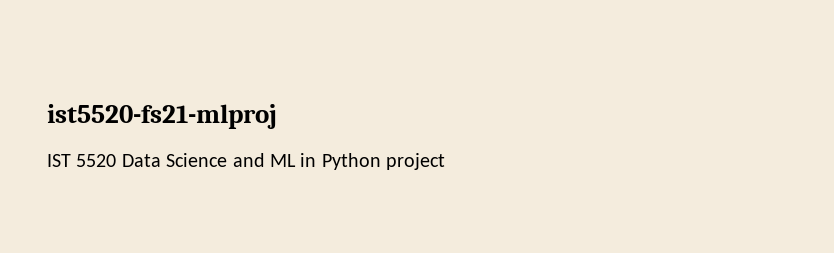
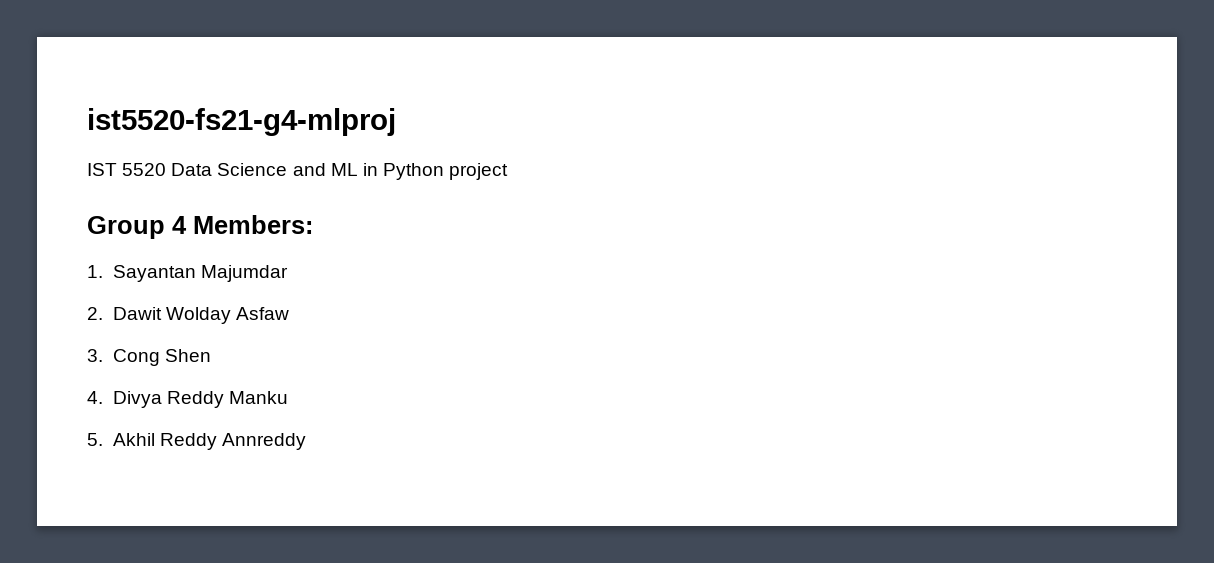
- ist5520-fs21-mlproj
+ ist5520-fs21-g4-mlproj
+ Group 4 Members:
+ 1. Sayantan Majumdar
+ 2. Dawit Wolday Asfaw
+ 3. Cong Shen
+ 4. Divya Reddy Manku
+ 5. Akhil Reddy Annreddy

